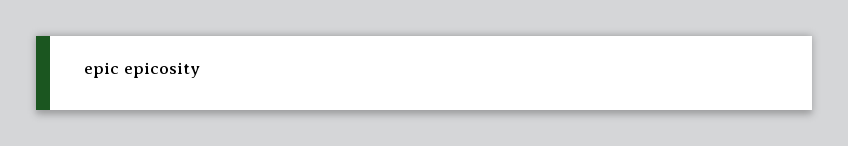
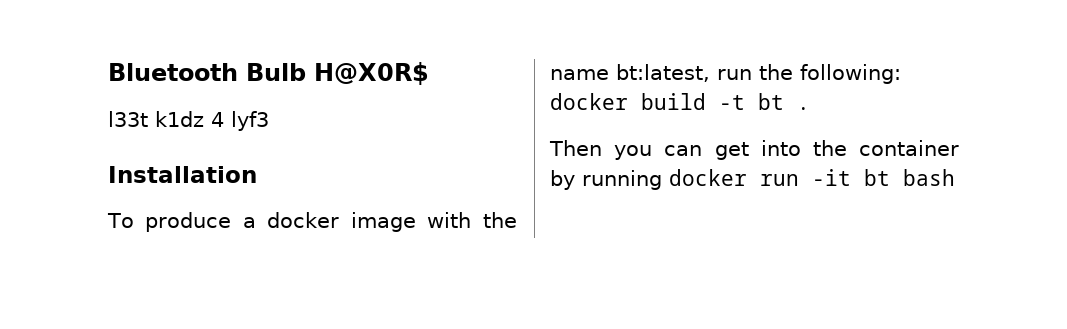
- epic epicosity
+ Bluetooth Bulb H@X0R$
+ l33t k1dz 4 lyf3
+ Installation
+ To produce a docker image with the name bt:latest, run the following: docker build -t bt .
+ Then you can get into the container by running docker run -it bt bash

